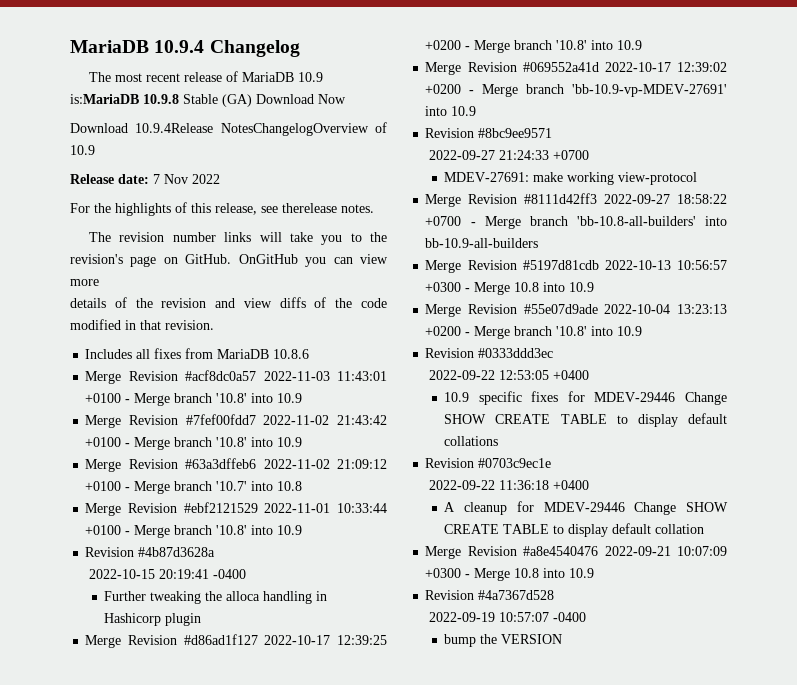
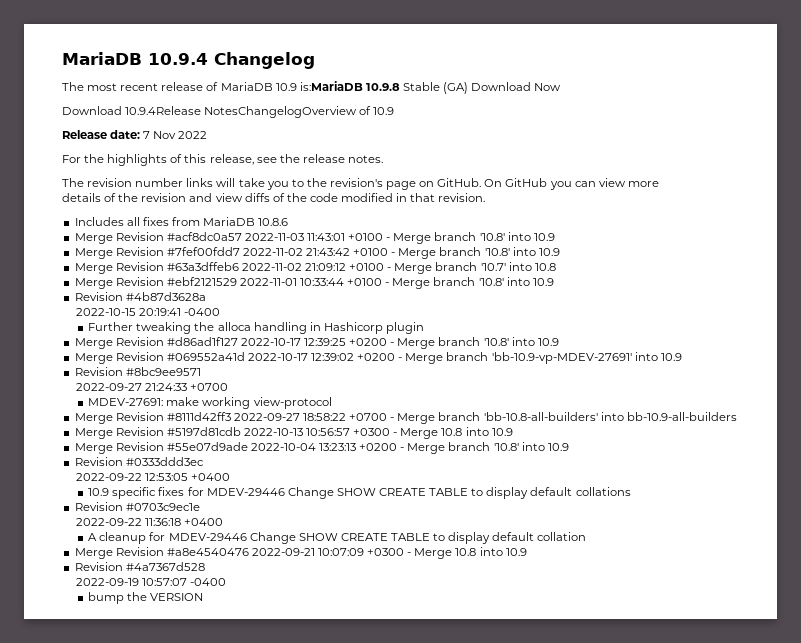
- For the highlights of this release, see therelease notes.
+ For the highlights of this release, see the release notes.
- OnGitHub you can view more
+ On GitHub you can view more

